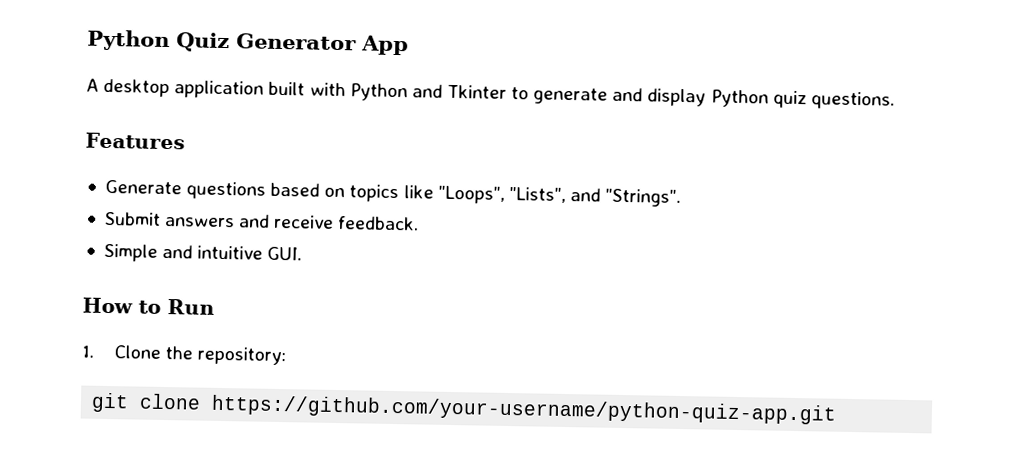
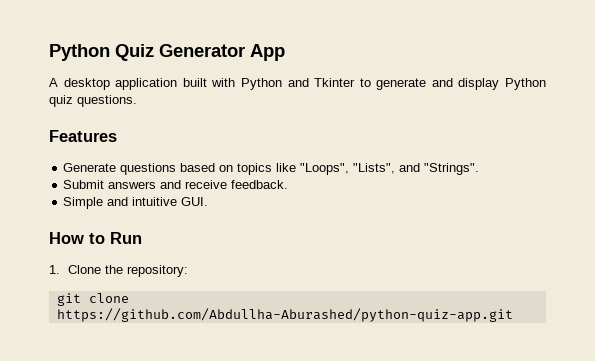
- git clone https://github.com/your-username/python-quiz-app.git
+ git clone https://github.com/Abdullha-Aburashed/python-quiz-app.git

